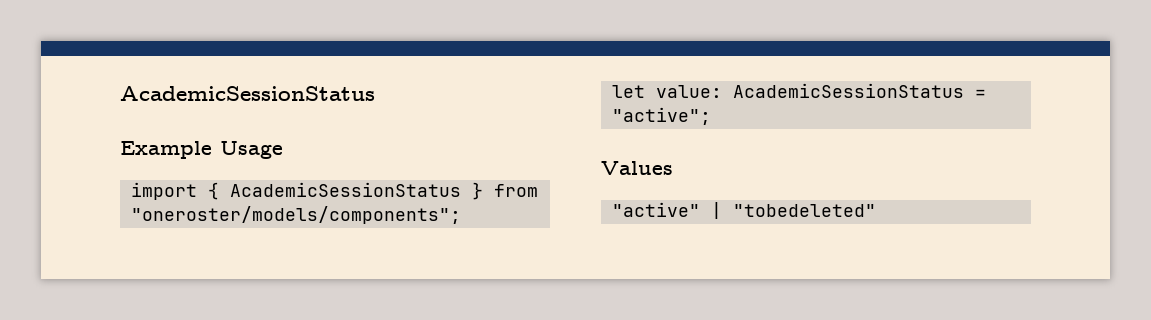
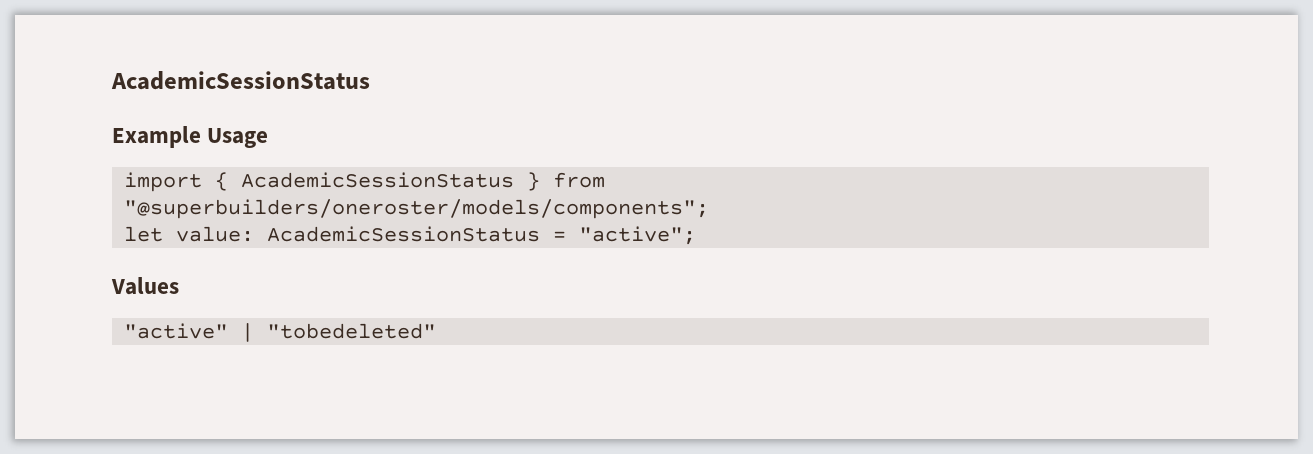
- import { AcademicSessionStatus } from "oneroster/models/components";
+ import { AcademicSessionStatus } from "@superbuilders/oneroster/models/components";

